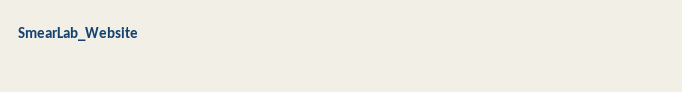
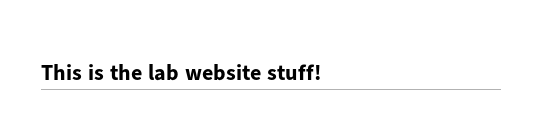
- SmearLab_Website
+ This is the lab website stuff!

